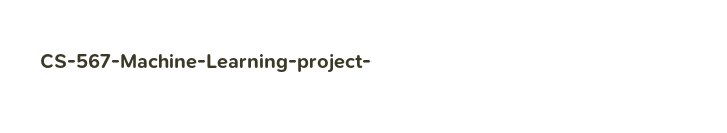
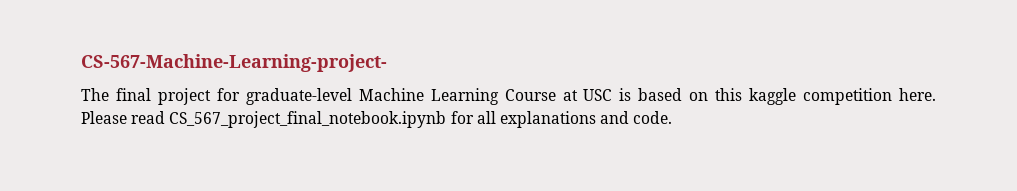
+ The final project for graduate-level Machine Learning Course at USC is based on this kaggle competition here. Please read CS_567_project_final_notebook.ipynb for all explanations and code.

